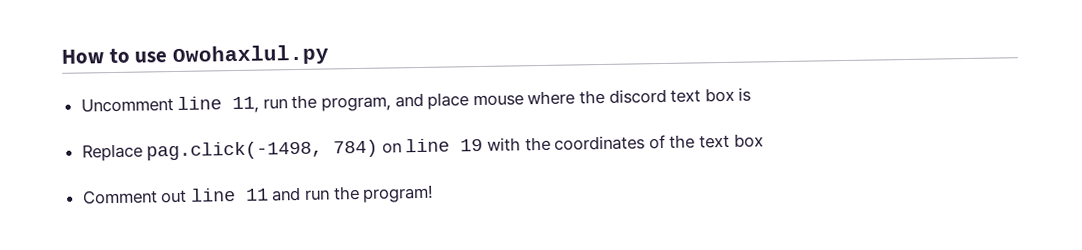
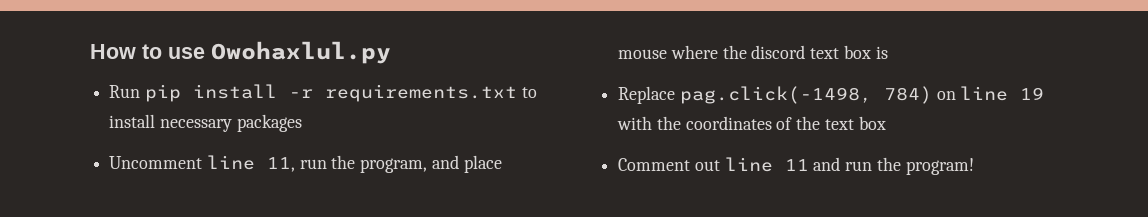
+ Run pip install -r requirements.txt to install necessary packages

